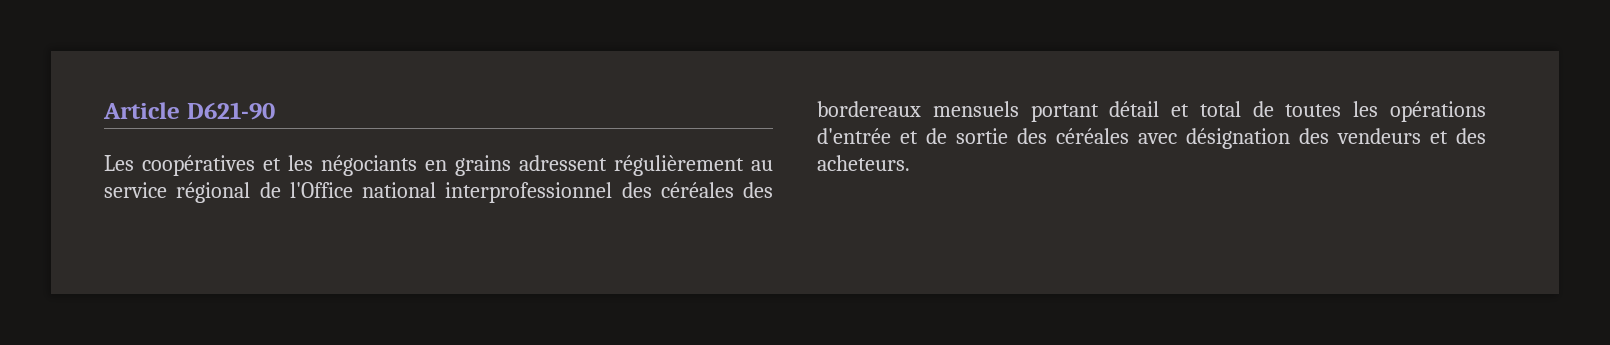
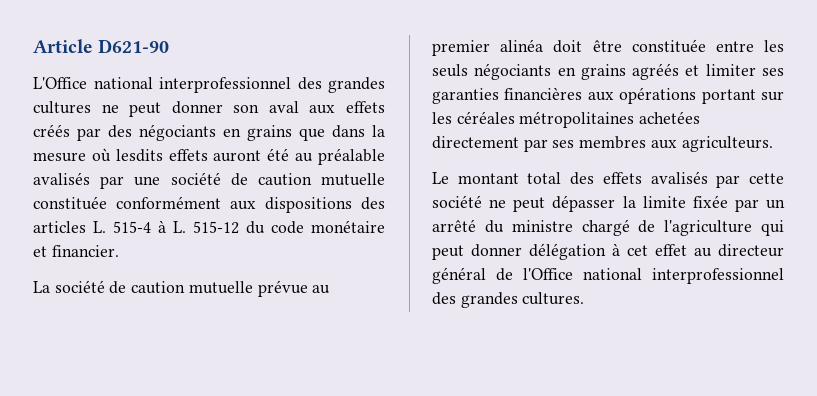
- Les coopératives et les négociants en grains adressent régulièrement au service régional de l'Office national interprofessionnel des céréales des bordereaux mensuels portant détail et total de toutes les opérations d'entrée et de sortie des céréales avec désignation des vendeurs et des acheteurs.
+ L'Office national interprofessionnel des grandes cultures ne peut donner son aval aux effets créés par des négociants en grains que dans la mesure où lesdits effets auront été au préalable avalisés par une société de caution mutuelle constituée conformément aux dispositions des articles L. 515-4 à L. 515-12 du code monétaire et financier.
+ La société de caution mutuelle prévue au premier alinéa doit être constituée entre les seuls négociants en grains agréés et limiter ses garanties financières aux opérations portant sur les céréales métropolitaines achetées directement par ses membres aux agriculteurs.
+ Le montant total des effets avalisés par cette société ne peut dépasser la limite fixée par un arrêté du ministre chargé de l'agriculture qui peut donner délégation à cet effet au directeur général de l'Office national interprofessionnel des grandes cultures.

